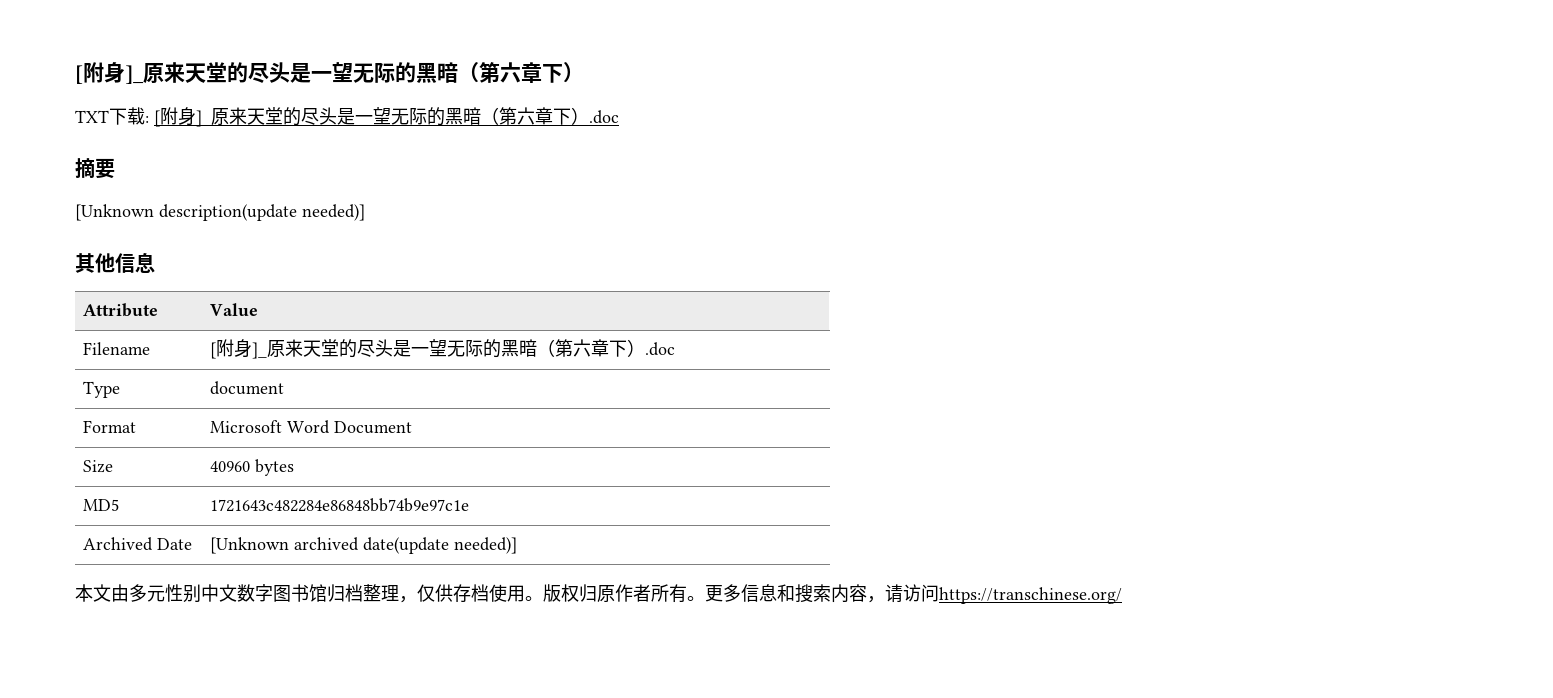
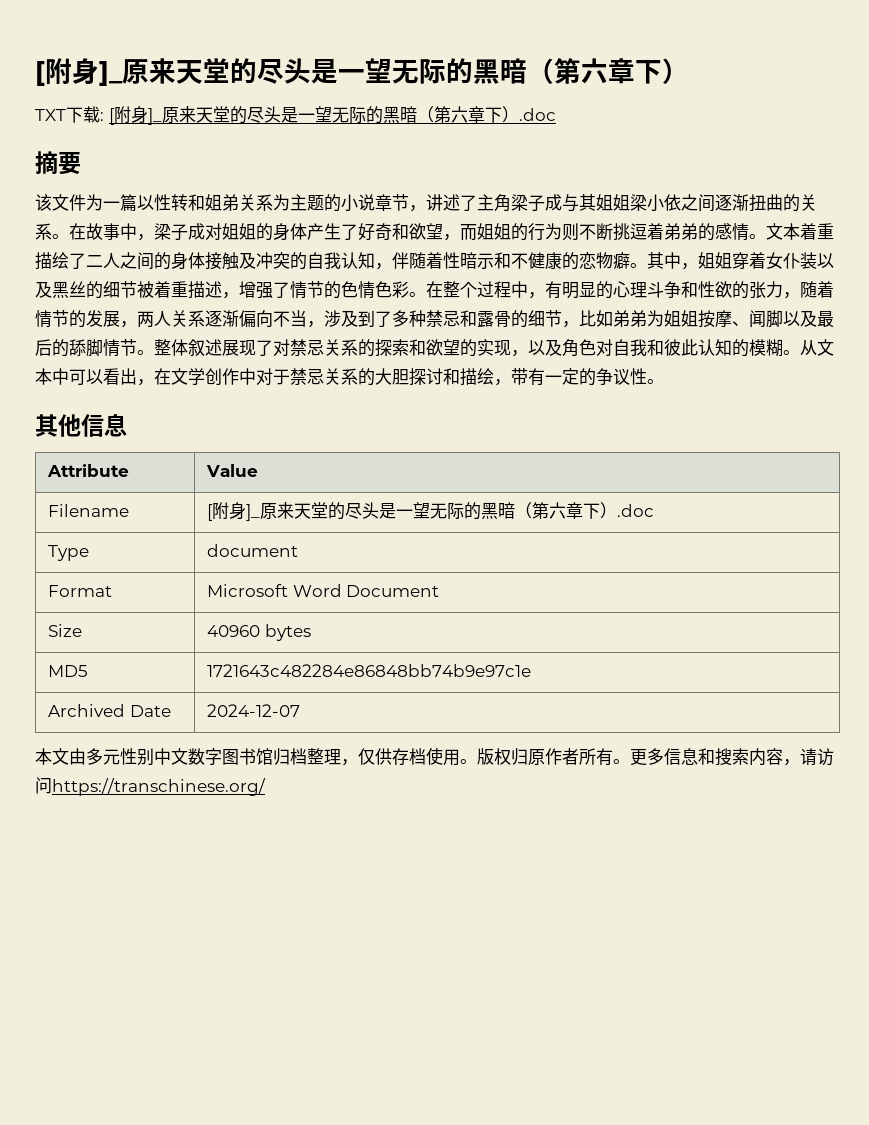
- [Unknown description(update needed)]
+ 该文件为一篇以性转和姐弟关系为主题的小说章节，讲述了主角梁子成与其姐姐梁小依之间逐渐扭曲的关系。在故事中，梁子成对姐姐的身体产生了好奇和欲望，而姐姐的行为则不断挑逗着弟弟的感情。文本着重描绘了二人之间的身体接触及冲突的自我认知，伴随着性暗示和不健康的恋物癖。其中，姐姐穿着女仆装以及黑丝的细节被着重描述，增强了情节的色情色彩。在整个过程中，有明显的心理斗争和性欲的张力，随着情节的发展，两人关系逐渐偏向不当，涉及到了多种禁忌和露骨的细节，比如弟弟为姐姐按摩、闻脚以及最后的舔脚情节。整体叙述展现了对禁忌关系的探索和欲望的实现，以及角色对自我和彼此认知的模糊。从文本中可以看出，在文学创作中对于禁忌关系的大胆探讨和描绘，带有一定的争议性。
- Archived Date | [Unknown archived date(update needed)]
+ Archived Date | 2024-12-07

